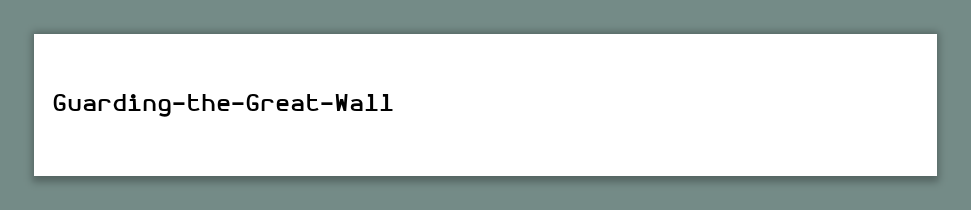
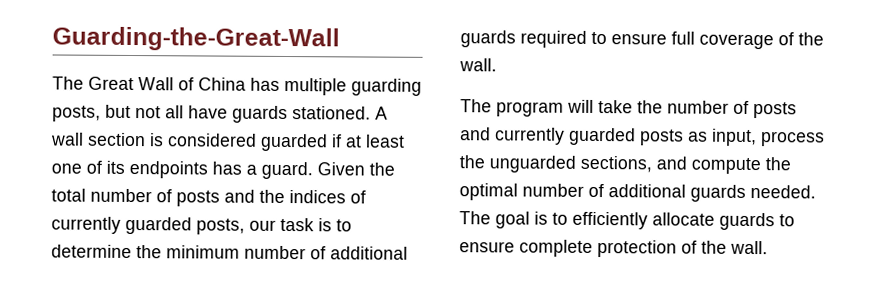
+ The Great Wall of China has multiple guarding posts, but not all have guards stationed. A wall section is considered guarded if at least one of its endpoints has a guard. Given the total number of posts and the indices of currently guarded posts, our task is to determine the minimum number of additional guards required to ensure full coverage of the wall.
+ The program will take the number of posts and currently guarded posts as input, process the unguarded sections, and compute the optimal number of additional guards needed. The goal is to efficiently allocate guards to ensure complete protection of the wall.

